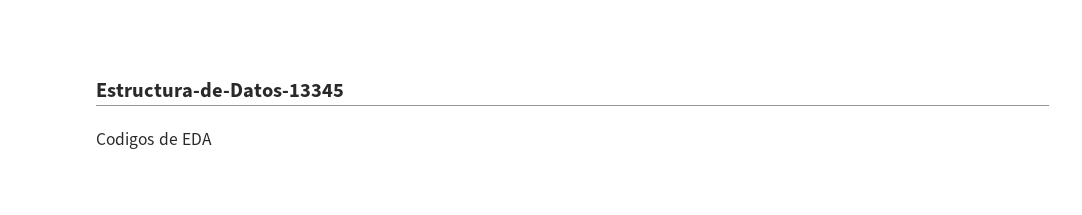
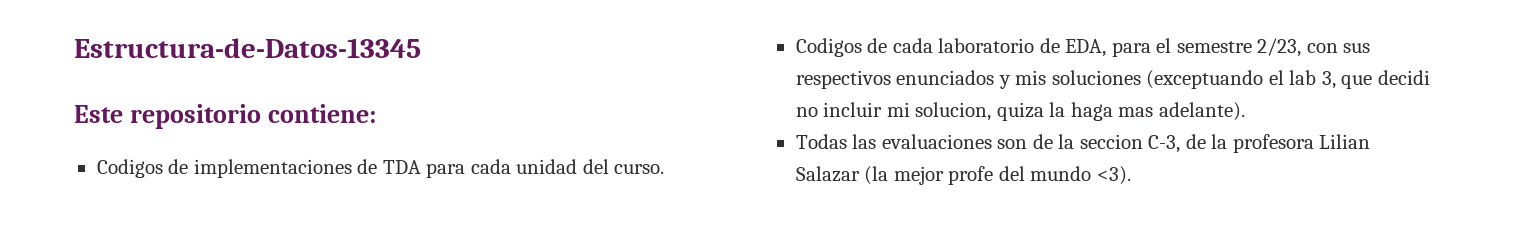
- Codigos de EDA
+ Este repositorio contiene:
+ Codigos de implementaciones de TDA para cada unidad del curso.
+ Codigos de cada laboratorio de EDA, para el semestre 2/23, con sus respectivos enunciados y mis soluciones (exceptuando el lab 3, que decidi no incluir mi solucion, quiza la haga mas adelante).
+ Todas las evaluaciones son de la seccion C-3, de la profesora Lilian Salazar (la mejor profe del mundo <3).

